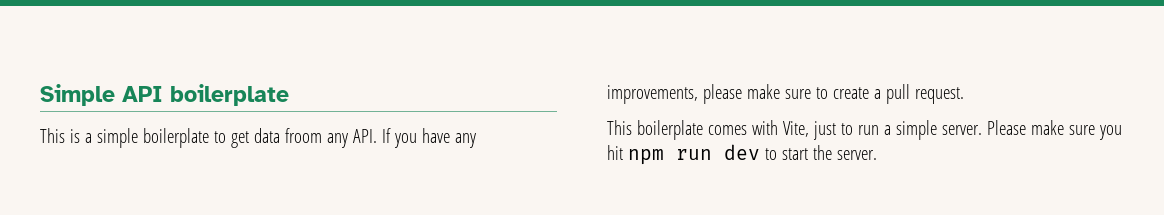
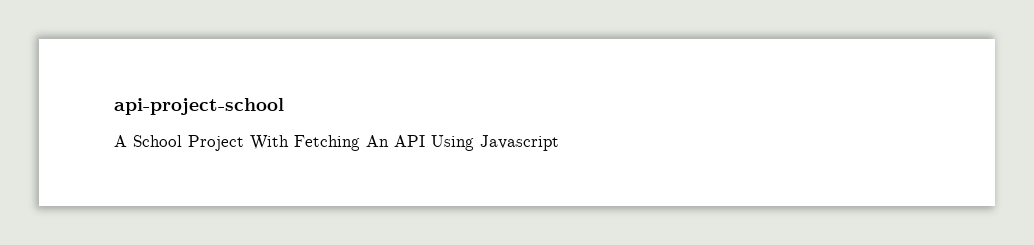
- Simple API boilerplate
- This is a simple boilerplate to get data froom any API. If you have any improvements, please make sure to create a pull request.
- This boilerplate comes with Vite, just to run a simple server. Please make sure you hit npm run dev to start the server.
+ api-project-school
+ A School Project With Fetching An API Using Javascript

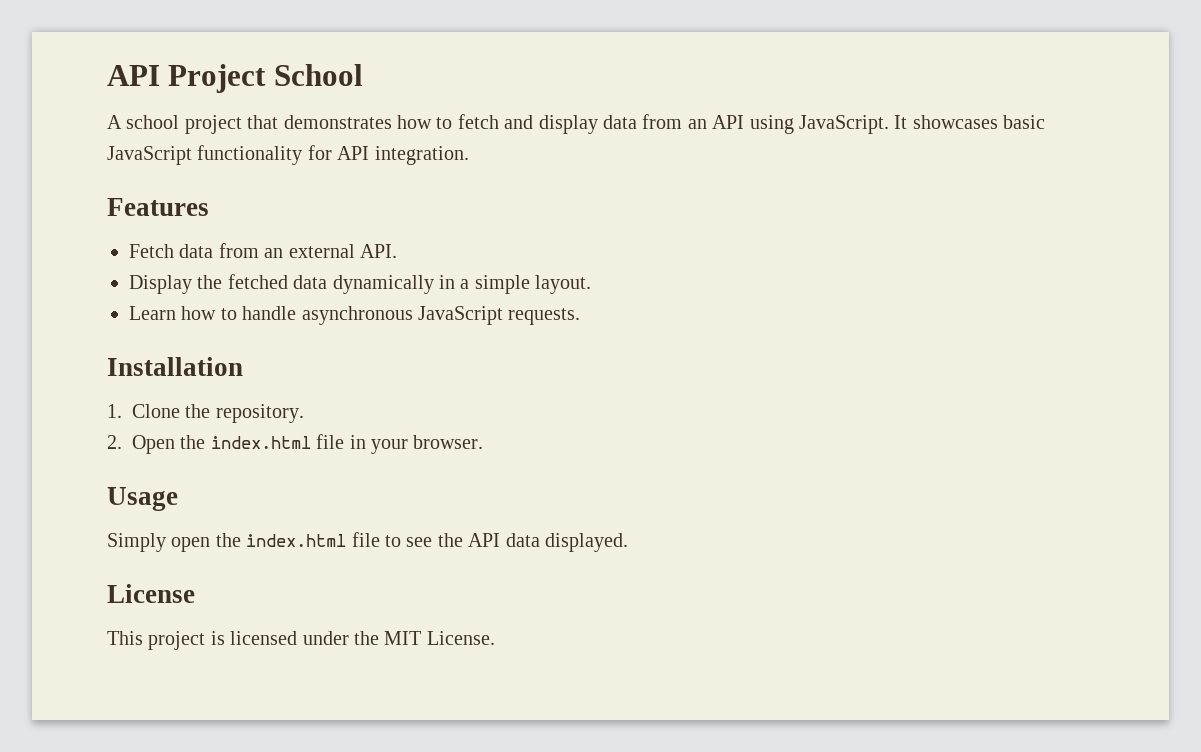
- api-project-school
- A School Project With Fetching An API Using Javascript
+ API Project School
+ A school project that demonstrates how to fetch and display data from an API using JavaScript. It showcases basic JavaScript functionality for API integration.
+ Features
+ Fetch data from an external API.
+ Display the fetched data dynamically in a simple layout.
+ Learn how to handle asynchronous JavaScript requests.
+ Installation
+ 1. Clone the repository.
+ 2. Open the index.html file in your browser.
+ Usage
+ Simply open the index.html file to see the API data displayed.
+ License
+ This project is licensed under the MIT License.

